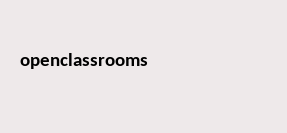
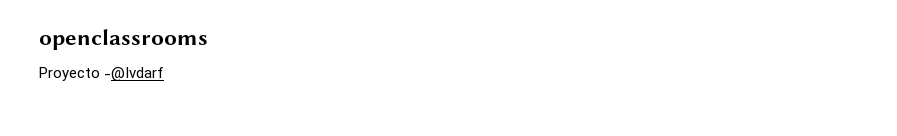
+ Proyecto -@Ivdarf

